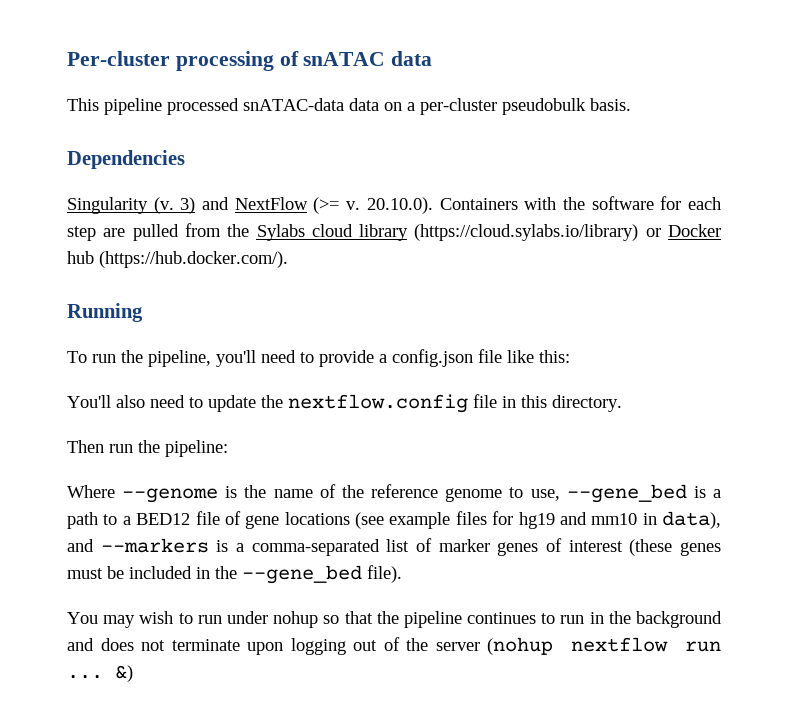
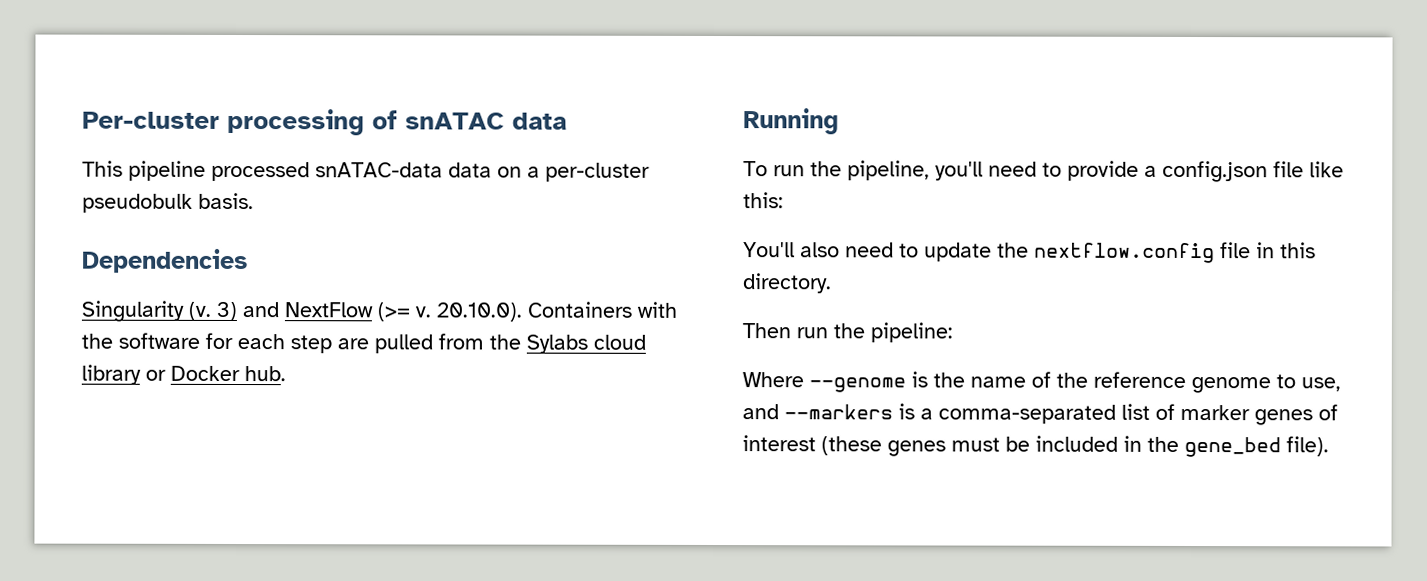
- 20.10.0). Containers with the software for each step are pulled from the Sylabs cloud library (https://cloud.sylabs.io/library) or Docker hub (https://hub.docker.com/).
+ 20.10.0). Containers with the software for each step are pulled from the Sylabs cloud library or Docker hub.
- Where --genome is the name of the reference genome to use, --gene_bed is a path to a BED12 file of gene locations (see example files for hg19 and mm10 in data), and --markers is a comma-separated list of marker genes of interest (these genes must be included in the --gene_bed file).
+ Where --genome is the name of the reference genome to use, and --markers is a comma-separated list of marker genes of interest (these genes must be included in the gene_bed file).
- You may wish to run under nohup so that the pipeline continues to run in the background and does not terminate upon logging out of the server (nohup nextflow run ... &)

